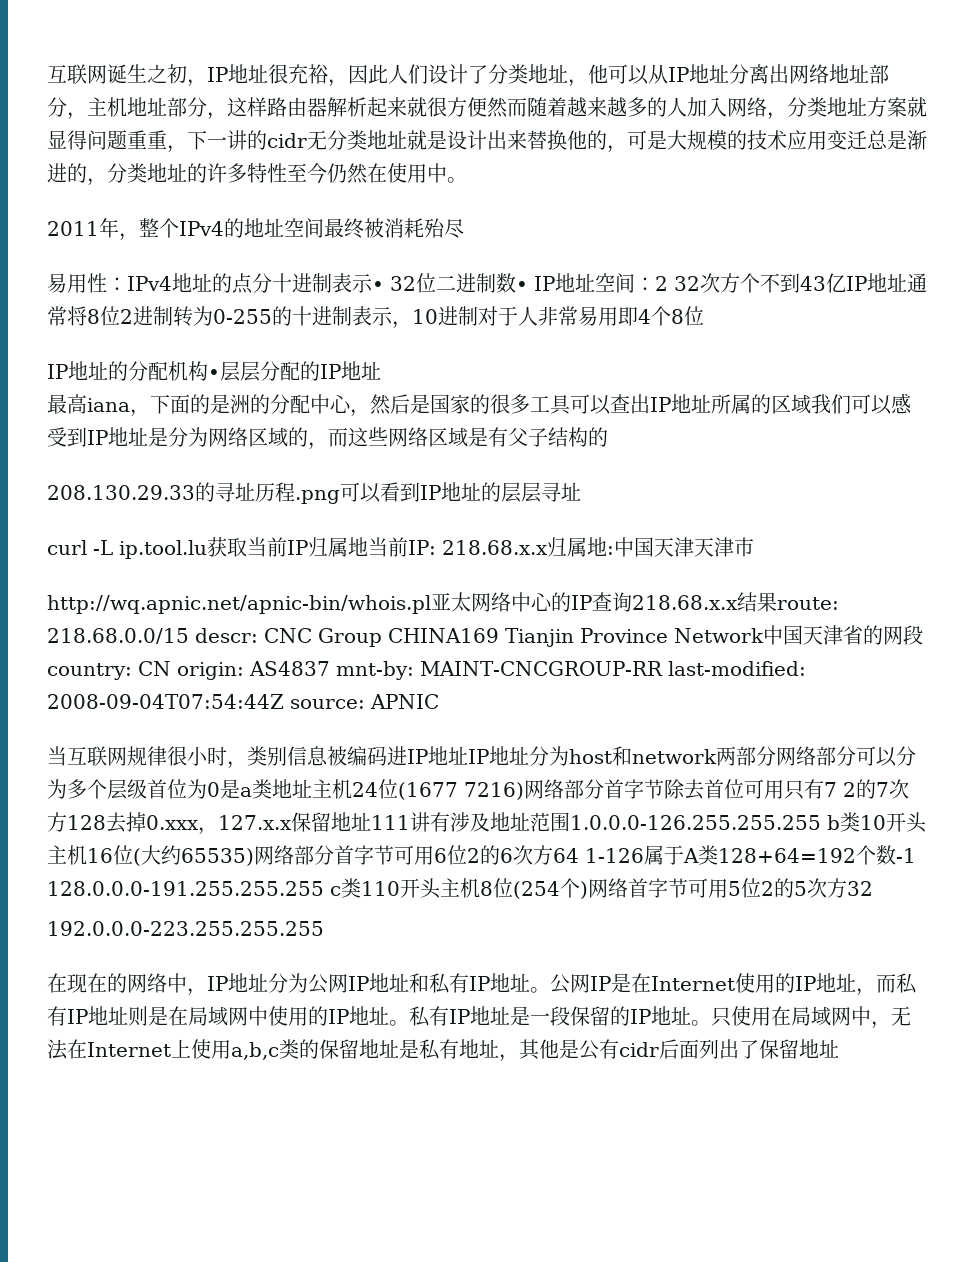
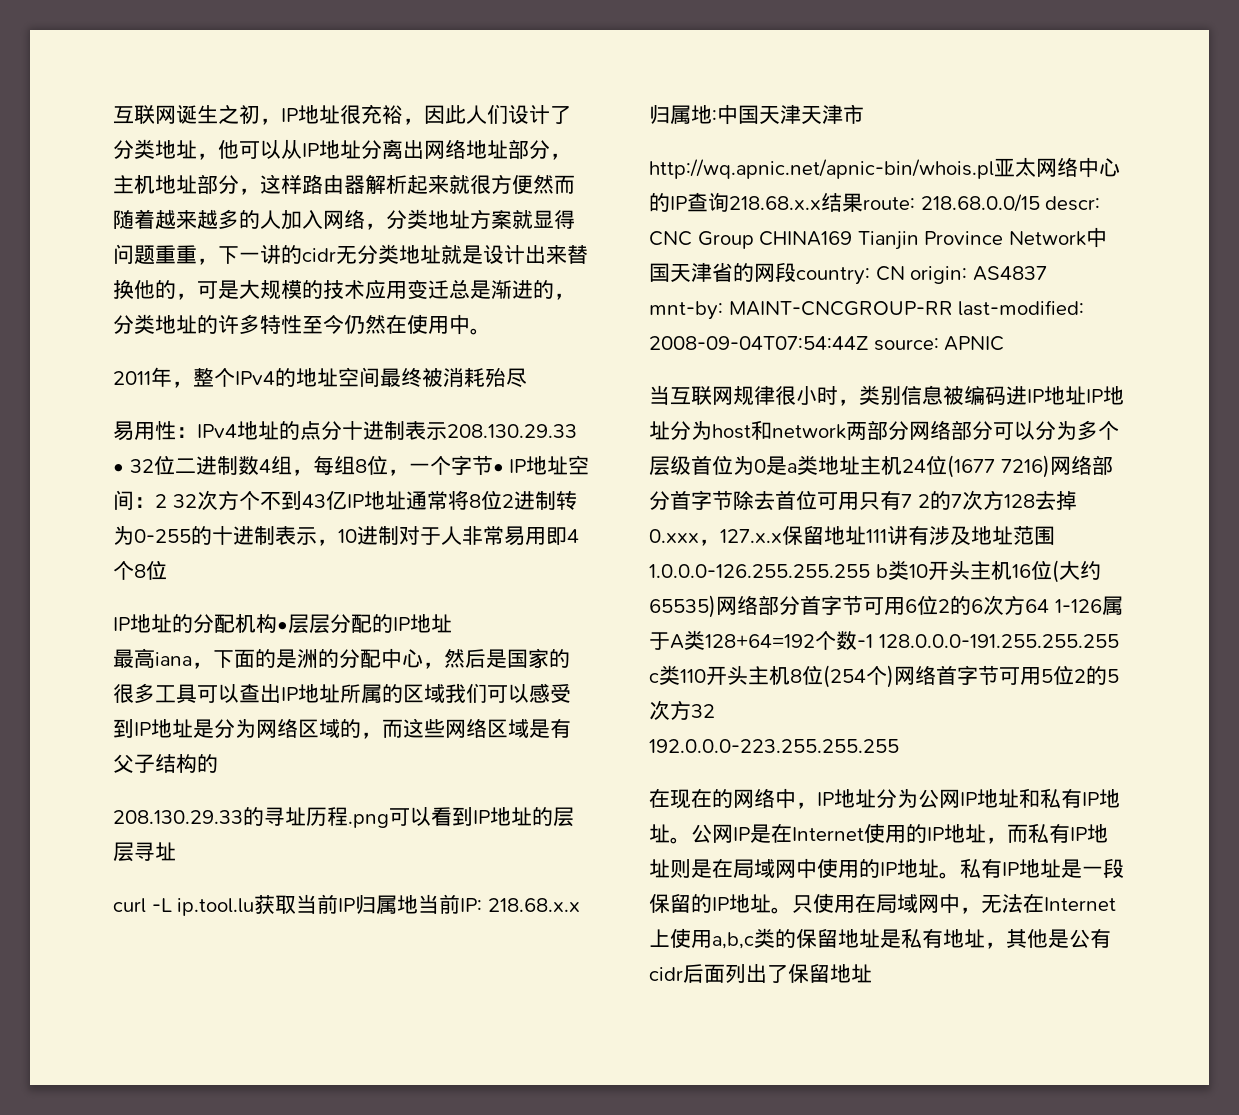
- 易用性：IPv4地址的点分十进制表示• 32位二进制数• IP地址空间：2 32次方个不到43亿IP地址通常将8位2进制转为0-255的十进制表示，10进制对于人非常易用即4个8位
+ 易用性：IPv4地址的点分十进制表示208.130.29.33 • 32位二进制数4组，每组8位，一个字节• IP地址空间：2 32次方个不到43亿IP地址通常将8位2进制转为0-255的十进制表示，10进制对于人非常易用即4个8位

